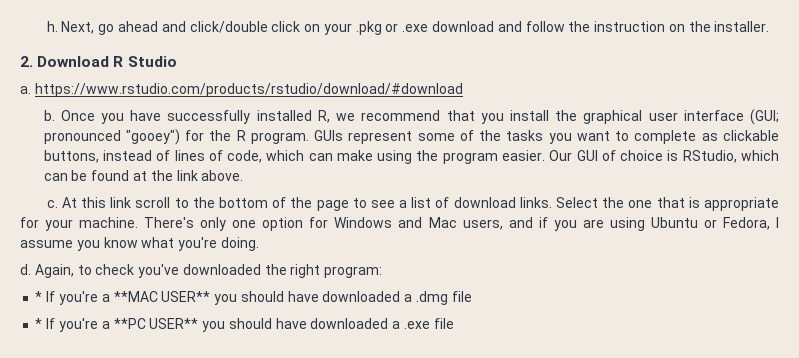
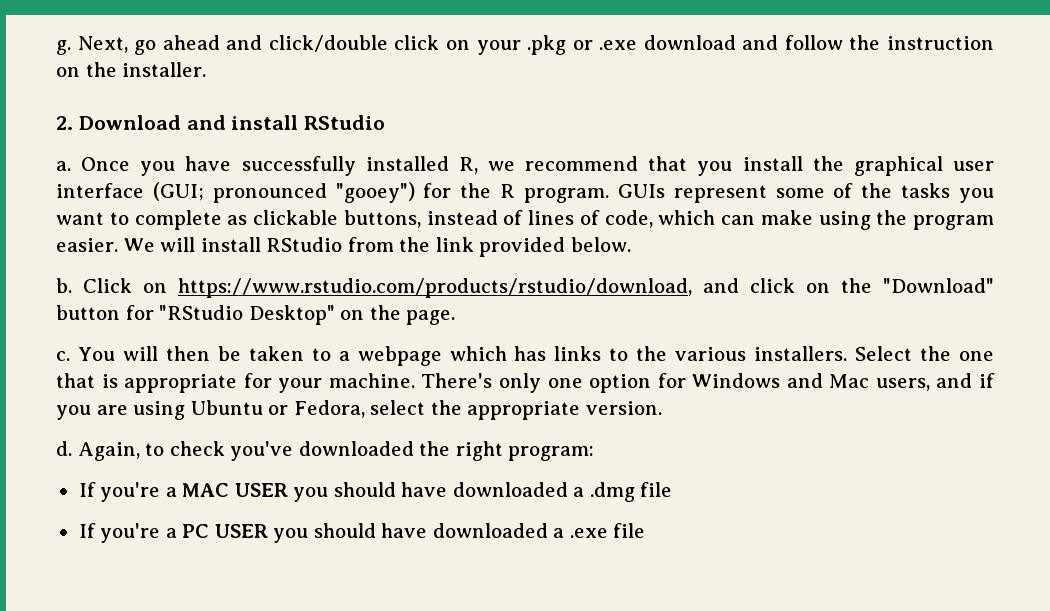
- h.
+ g.
- 2. Download R Studio
+ 2. Download and install RStudio
- a. https://www.rstudio.com/products/rstudio/download/#download
- b.
+ a.
- Our GUI of choice is RStudio, which can be found at the link above.
- c. At this link scroll to the bottom of the page to see a list of download links.
+ We will install RStudio from the link provided below.
+ b. Click on https://www.rstudio.com/products/rstudio/download, and click on the "Download" button for "RStudio Desktop" on the page.
+ c. You will then be taken to a webpage which has links to the various installers.
- There's only one option for Windows and Mac users, and if you are using Ubuntu or Fedora, I assume you know what you're doing.
+ There's only one option for Windows and Mac users, and if you are using Ubuntu or Fedora, select the appropriate version.
- * If you're a **MAC USER** you should have downloaded a .dmg file
+ If you're a MAC USER you should have downloaded a .dmg file
- * If you're a **PC USER** you should have downloaded a .exe file
+ If you're a PC USER you should have downloaded a .exe file

